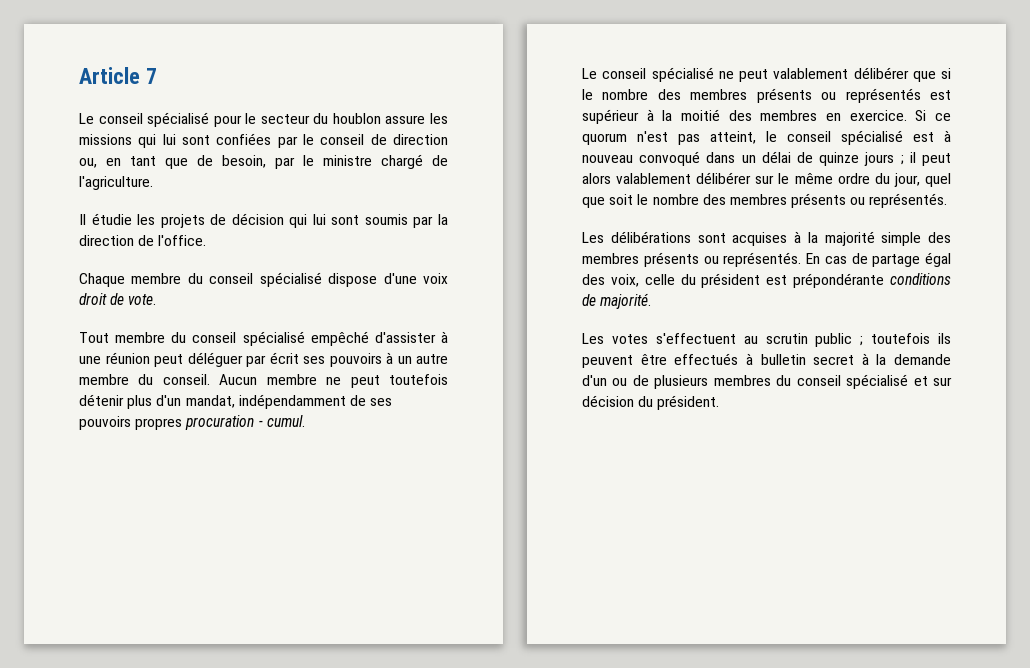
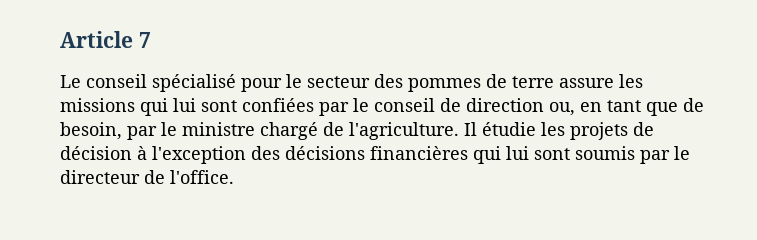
- Le conseil spécialisé pour le secteur du houblon assure les missions qui lui sont confiées par le conseil de direction ou, en tant que de besoin, par le ministre chargé de l'agriculture.
- Il étudie les projets de décision qui lui sont soumis par la direction de l'office.
+ Le conseil spécialisé pour le secteur des pommes de terre assure les missions qui lui sont confiées par le conseil de direction ou, en tant que de besoin, par le ministre chargé de l'agriculture. Il étudie les projets de décision à l'exception des décisions financières qui lui sont soumis par le directeur de l'office.
- Chaque membre du conseil spécialisé dispose d'une voix droit de vote.
- Tout membre du conseil spécialisé empêché d'assister à une réunion peut déléguer par écrit ses pouvoirs à un autre membre du conseil. Aucun membre ne peut toutefois détenir plus d'un mandat, indépendamment de ses pouvoirs propres procuration - cumul.
- Le conseil spécialisé ne peut valablement délibérer que si le nombre des membres présents ou représentés est supérieur à la moitié des membres en exercice. Si ce quorum n'est pas atteint, le conseil spécialisé est à nouveau convoqué dans un délai de quinze jours ; il peut alors valablement délibérer sur le même ordre du jour, quel que soit le nombre des membres présents ou représentés.
- Les délibérations sont acquises à la majorité simple des membres présents ou représentés. En cas de partage égal des voix, celle du président est prépondérante conditions de majorité.
- Les votes s'effectuent au scrutin public ; toutefois ils peuvent être effectués à bulletin secret à la demande d'un ou de plusieurs membres du conseil spécialisé et sur décision du président.

